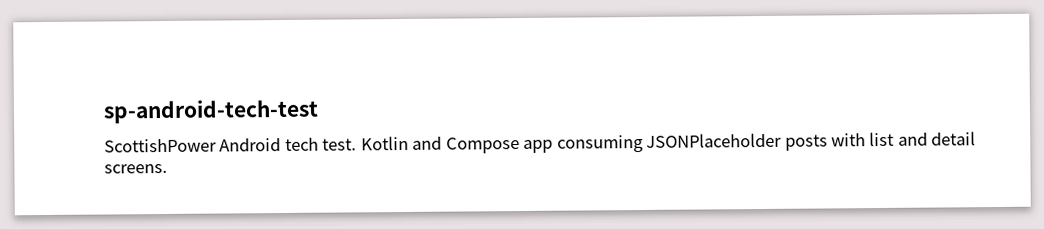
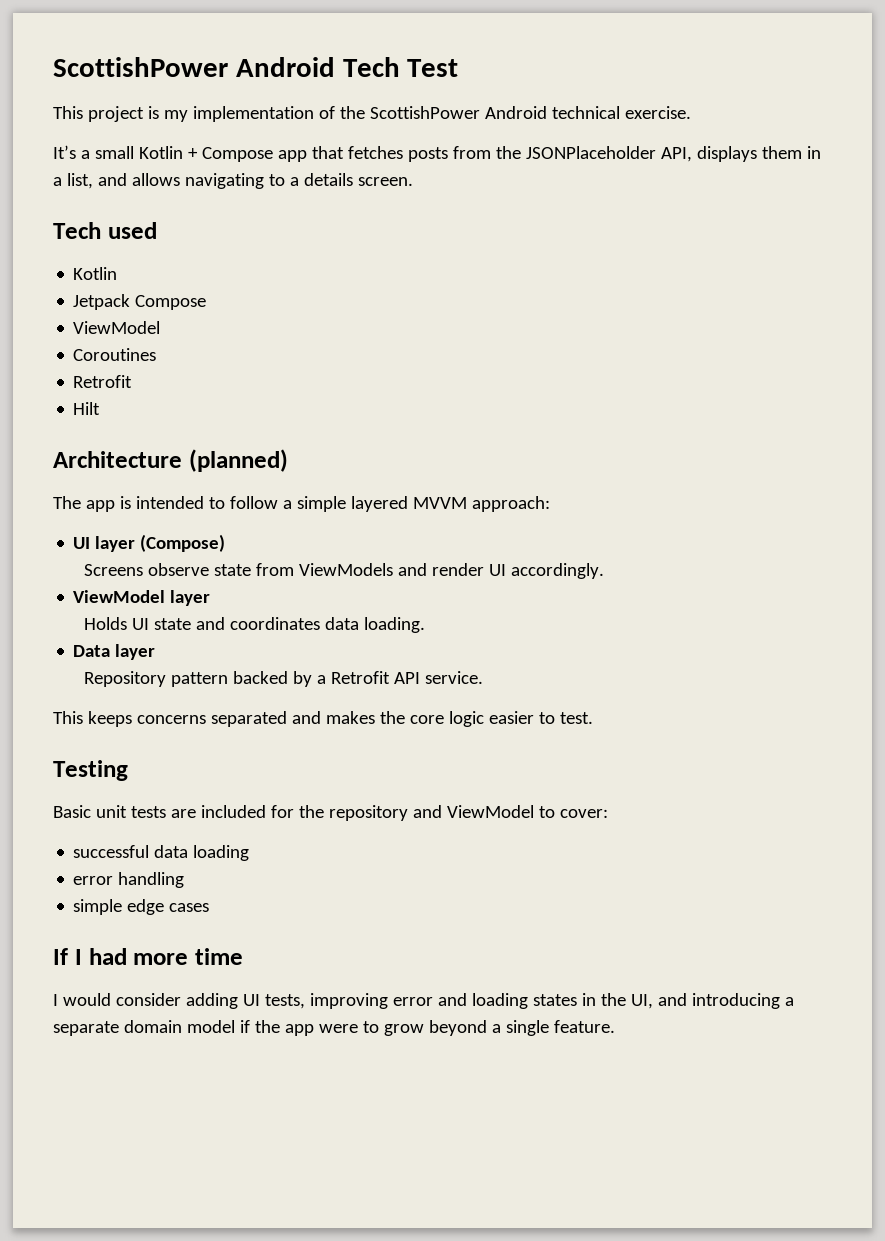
- sp-android-tech-test
- ScottishPower Android tech test. Kotlin and Compose app consuming JSONPlaceholder posts with list and detail screens.
+ ScottishPower Android Tech Test
+ This project is my implementation of the ScottishPower Android technical exercise.
+ It’s a small Kotlin + Compose app that fetches posts from the JSONPlaceholder API, displays them in a list, and allows navigating to a details screen.
+ Tech used
+ Kotlin
+ Jetpack Compose
+ ViewModel
+ Coroutines
+ Retrofit
+ Hilt
+ Architecture (planned)
+ The app is intended to follow a simple layered MVVM approach:
+ UI layer (Compose)
+ Screens observe state from ViewModels and render UI accordingly.
+ ViewModel layer
+ Holds UI state and coordinates data loading.
+ Data layer
+ Repository pattern backed by a Retrofit API service.
+ This keeps concerns separated and makes the core logic easier to test.
+ Testing
+ Basic unit tests are included for the repository and ViewModel to cover:
+ successful data loading
+ error handling
+ simple edge cases
+ If I had more time
+ I would consider adding UI tests, improving error and loading states in the UI, and introducing a separate domain model if the app were to grow beyond a single feature.

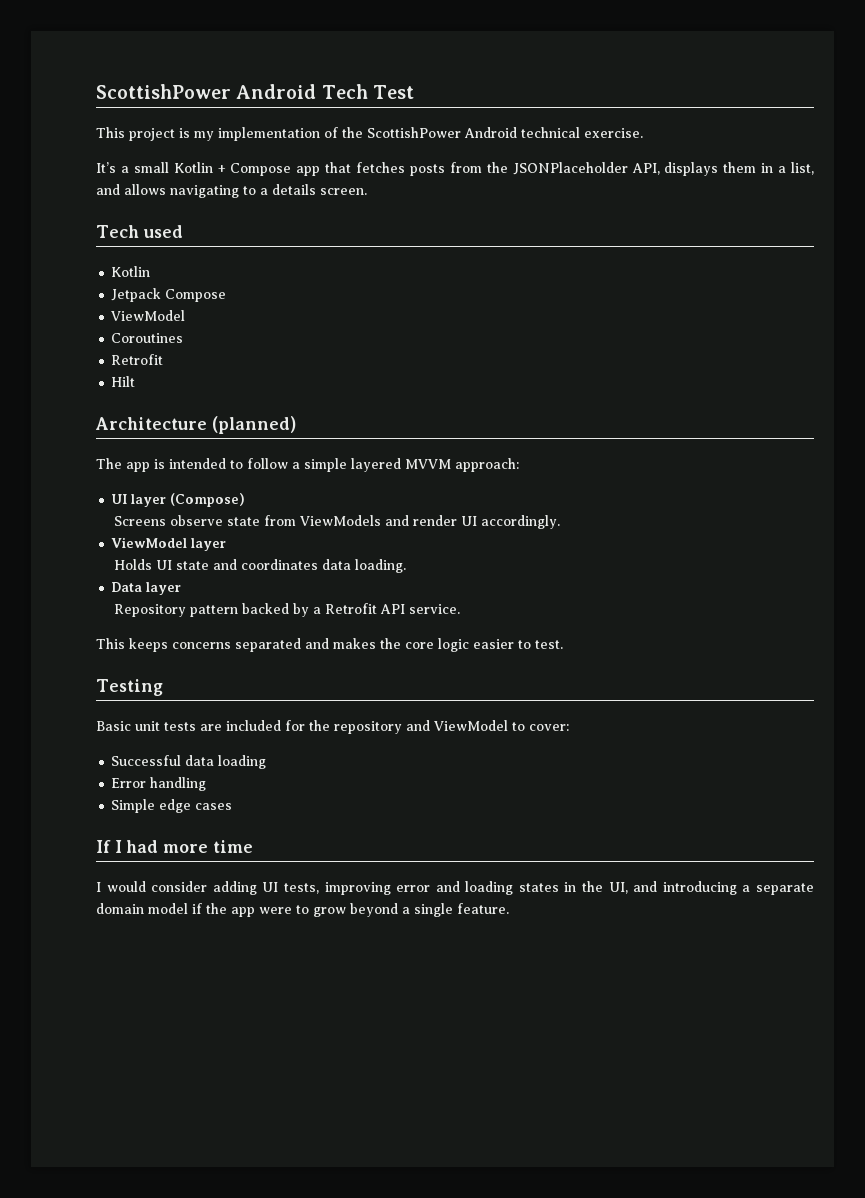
- successful data loading
+ Successful data loading
- error handling
+ Error handling
- simple edge cases
+ Simple edge cases

